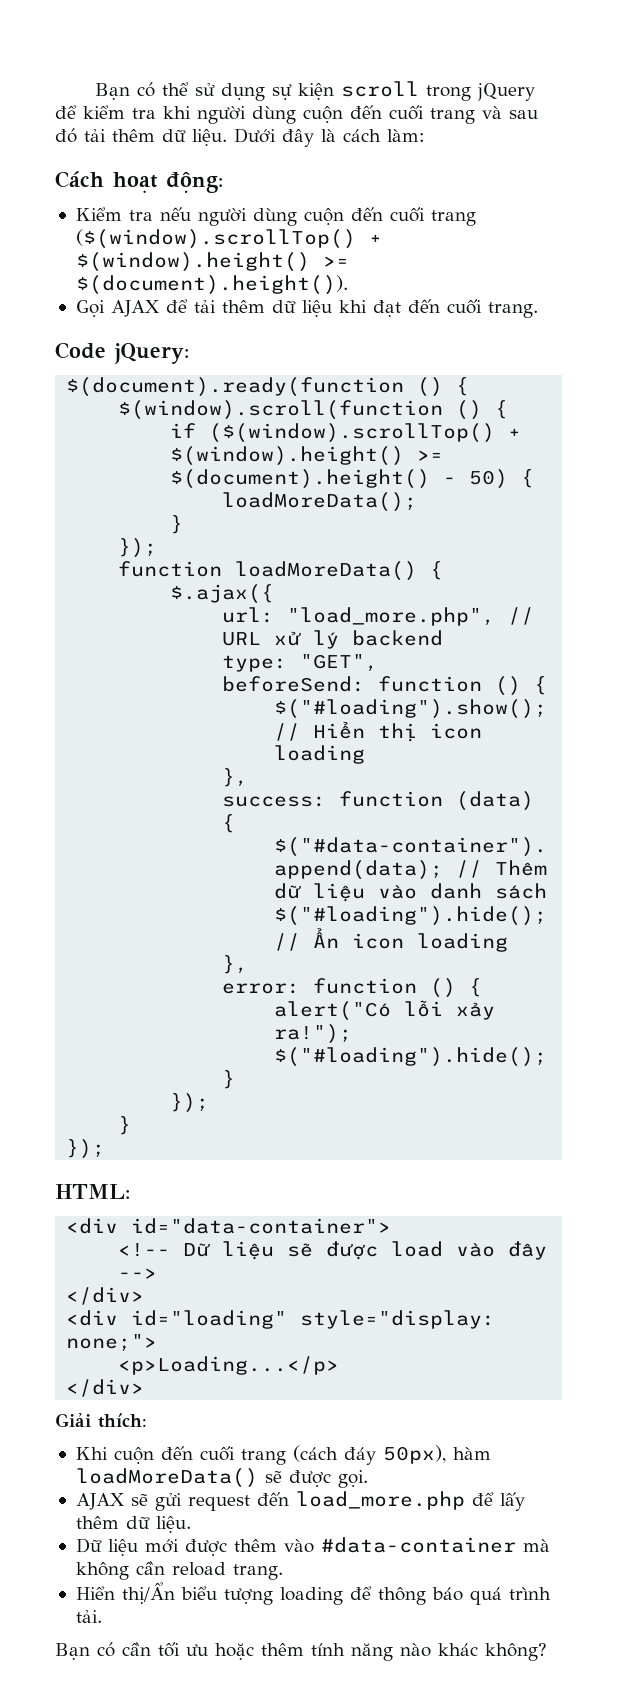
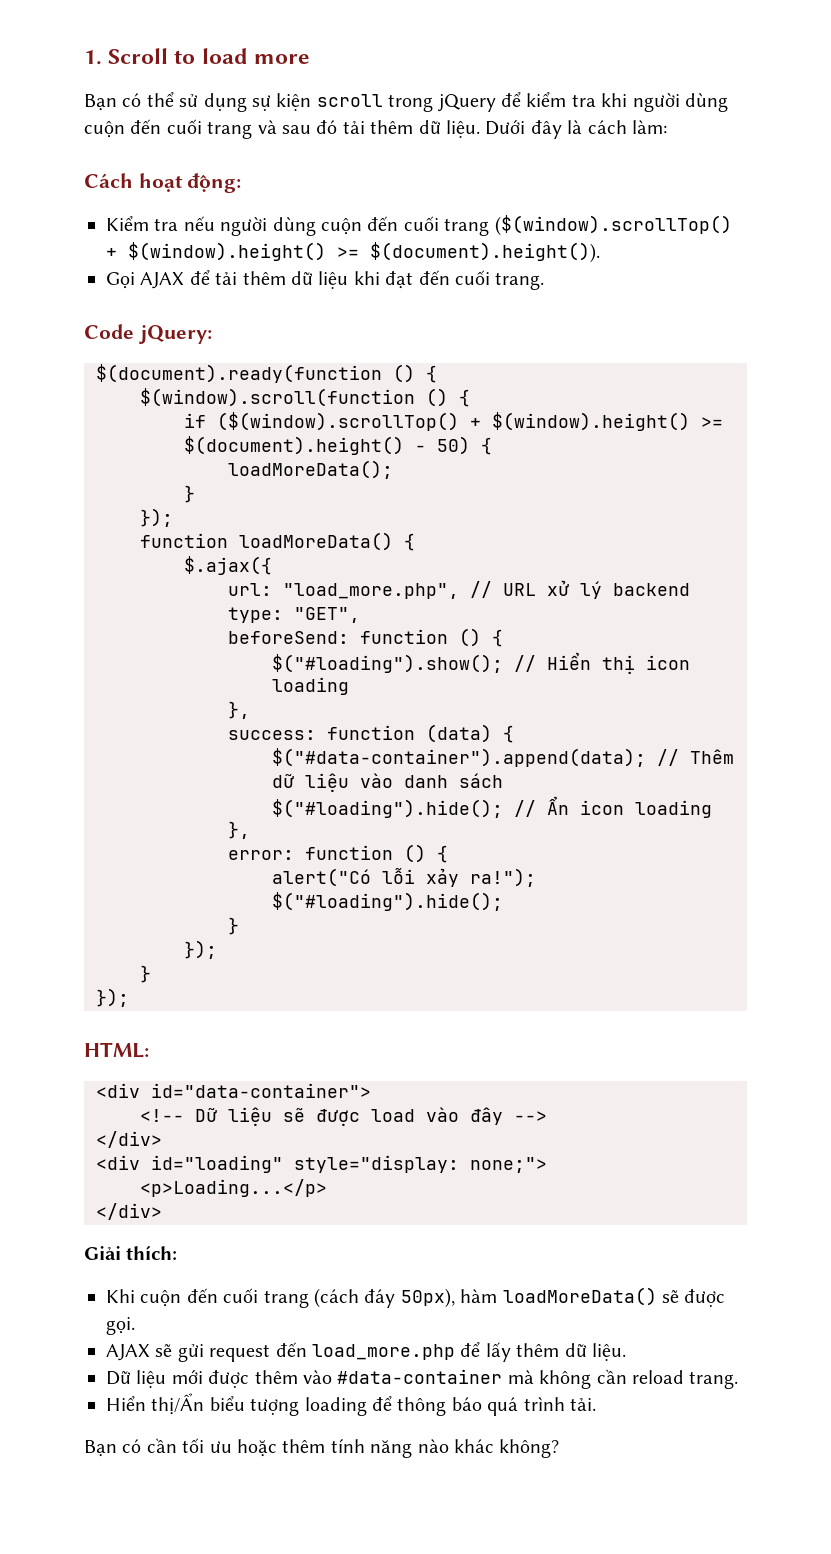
+ 1. Scroll to load more

